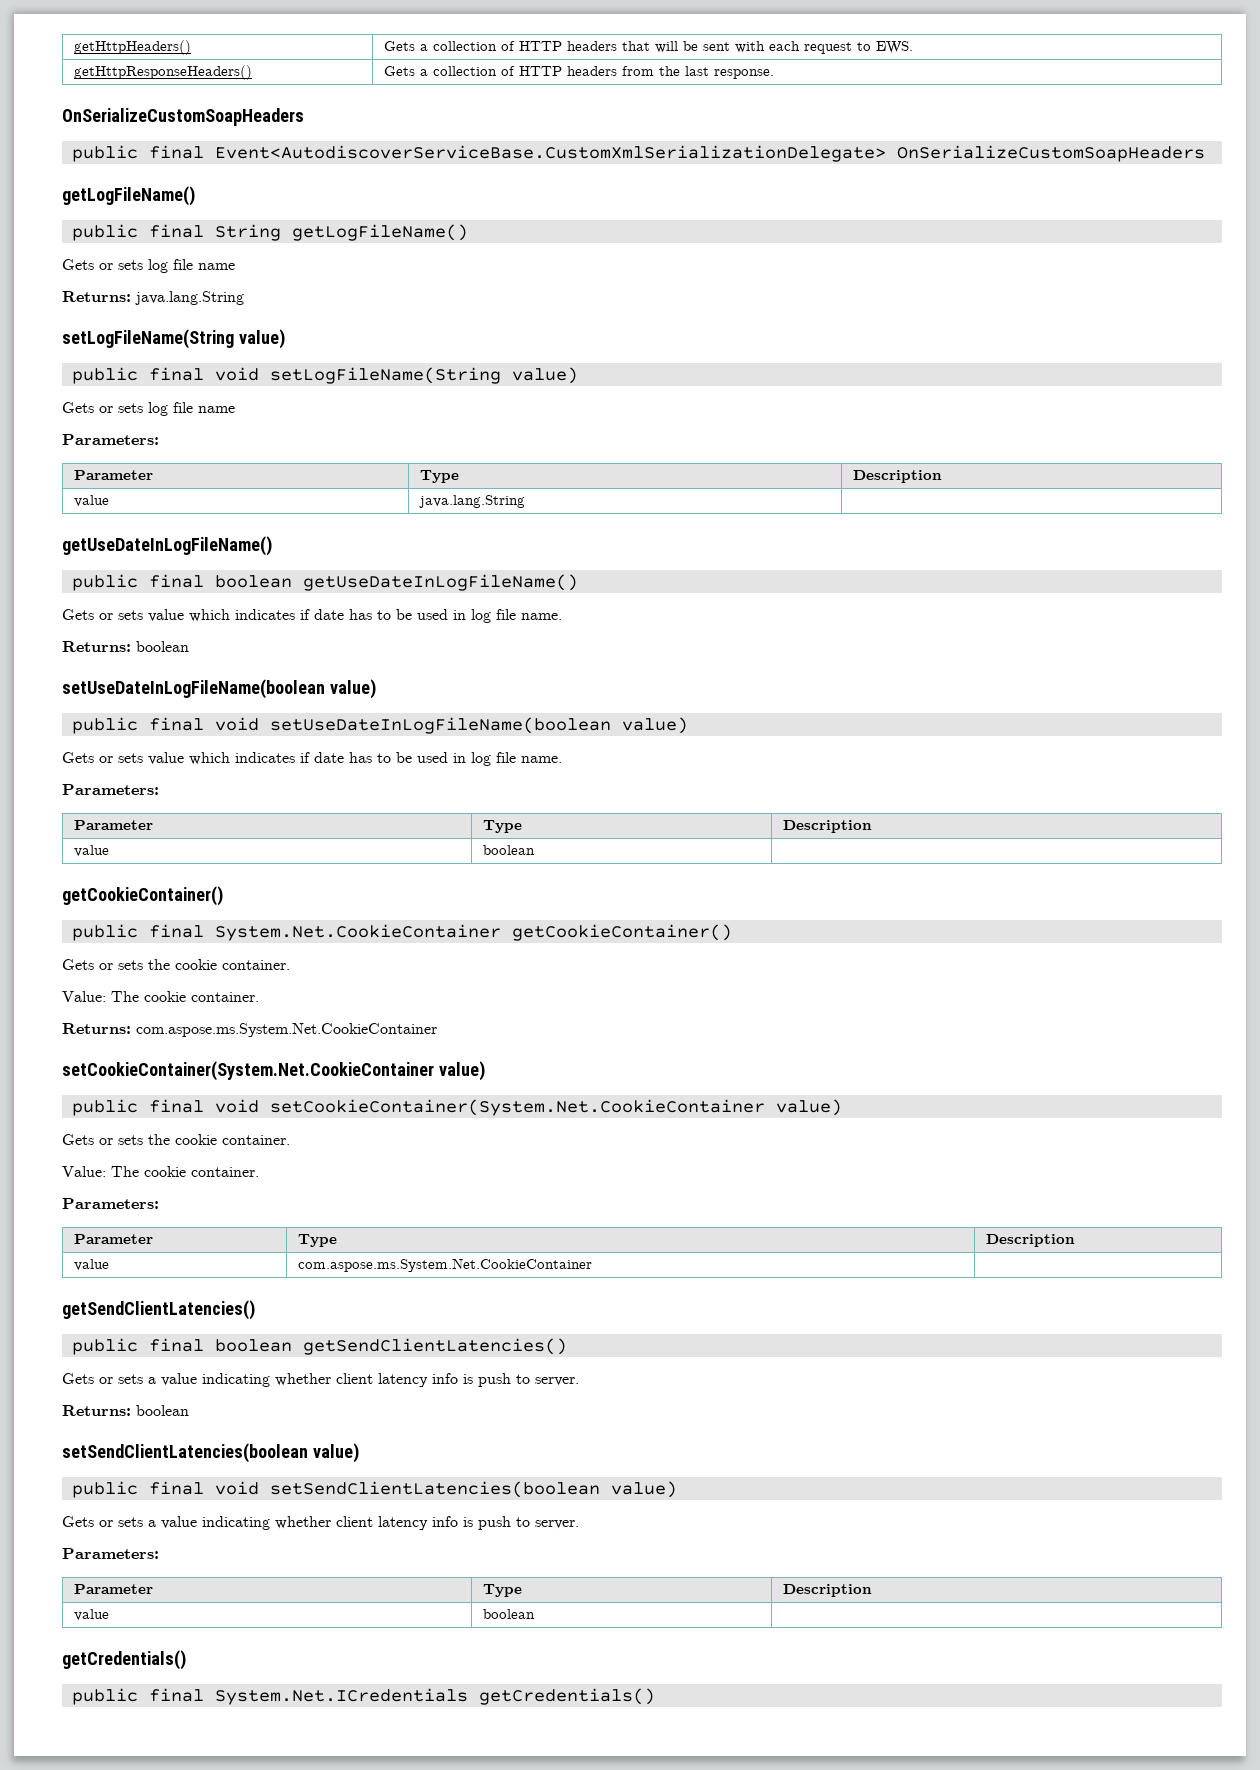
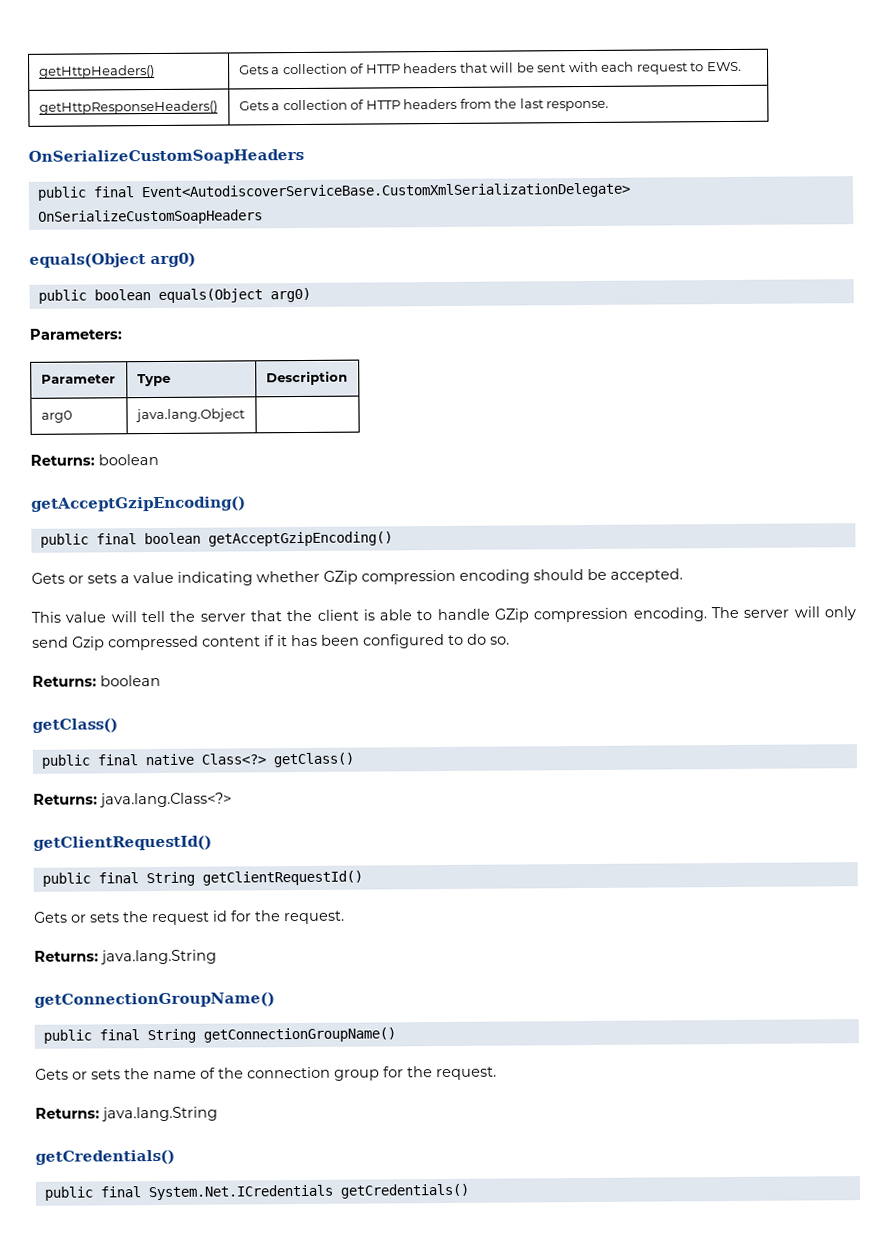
  public final Event<AutodiscoverServiceBase.CustomXmlSerializationDelegate> OnSerializeCustomSoapHeaders
- getLogFileName()
- public final String getLogFileName()
- Gets or sets log file name
- Returns: java.lang.String
- setLogFileName(String value)
- public final void setLogFileName(String value)
- Gets or sets log file name
+ equals(Object arg0)
+ public boolean equals(Object arg0)
  Parameters:
  Parameter | Type | Description
- value | java.lang.String |
- getUseDateInLogFileName()
- public final boolean getUseDateInLogFileName()
- Gets or sets value which indicates if date has to be used in log file name.
+ arg0 | java.lang.Object |
  Returns: boolean
- setUseDateInLogFileName(boolean value)
- public final void setUseDateInLogFileName(boolean value)
- Gets or sets value which indicates if date has to be used in log file name.
- Parameters:
- Parameter | Type | Description
- value | boolean |
- getCookieContainer()
- public final System.Net.CookieContainer getCookieContainer()
- Gets or sets the cookie container.
- Value: The cookie container.
- Returns: com.aspose.ms.System.Net.CookieContainer
- setCookieContainer(System.Net.CookieContainer value)
- public final void setCookieContainer(System.Net.CookieContainer value)
- Gets or sets the cookie container.
- Value: The cookie container.
- Parameters:
- Parameter | Type | Description
- value | com.aspose.ms.System.Net.CookieContainer |
- getSendClientLatencies()
- public final boolean getSendClientLatencies()
- Gets or sets a value indicating whether client latency info is push to server.
+ getAcceptGzipEncoding()
+ public final boolean getAcceptGzipEncoding()
+ Gets or sets a value indicating whether GZip compression encoding should be accepted.
+ This value will tell the server that the client is able to handle GZip compression encoding. The server will only send Gzip compressed content if it has been configured to do so.
  Returns: boolean
- setSendClientLatencies(boolean value)
- public final void setSendClientLatencies(boolean value)
- Gets or sets a value indicating whether client latency info is push to server.
- Parameters:
- Parameter | Type | Description
- value | boolean |
+ getClass()
+ public final native Class<?> getClass()
+ Returns: java.lang.Class<?>
+ getClientRequestId()
+ public final String getClientRequestId()
+ Gets or sets the request id for the request.
+ Returns: java.lang.String
+ getConnectionGroupName()
+ public final String getConnectionGroupName()
+ Gets or sets the name of the connection group for the request.
+ Returns: java.lang.String

